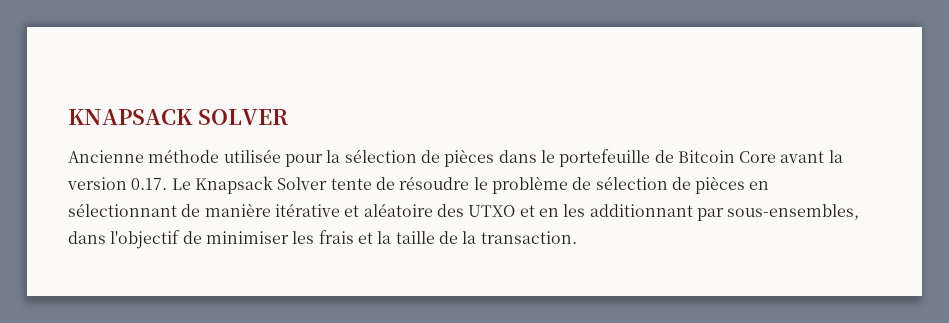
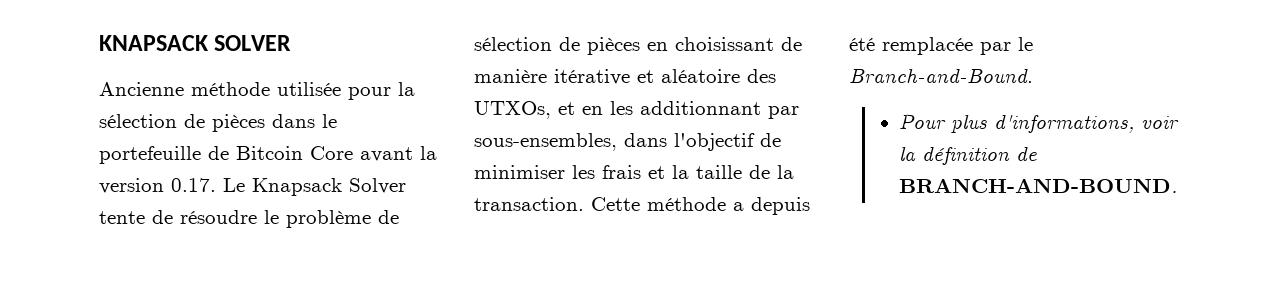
- Ancienne méthode utilisée pour la sélection de pièces dans le portefeuille de Bitcoin Core avant la version 0.17. Le Knapsack Solver tente de résoudre le problème de sélection de pièces en sélectionnant de manière itérative et aléatoire des UTXO et en les additionnant par sous-ensembles, dans l'objectif de minimiser les frais et la taille de la transaction.
+ Ancienne méthode utilisée pour la sélection de pièces dans le portefeuille de Bitcoin Core avant la version 0.17. Le Knapsack Solver tente de résoudre le problème de sélection de pièces en choisissant de manière itérative et aléatoire des UTXOs, et en les additionnant par sous-ensembles, dans l'objectif de minimiser les frais et la taille de la transaction.
+ Cette méthode a depuis été remplacée par le Branch-and-Bound.
+ Pour plus d'informations, voir la définition de BRANCH-AND-BOUND.

